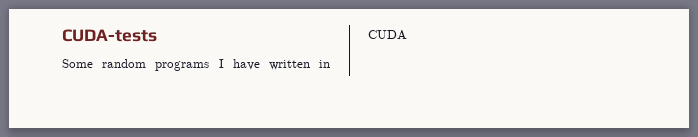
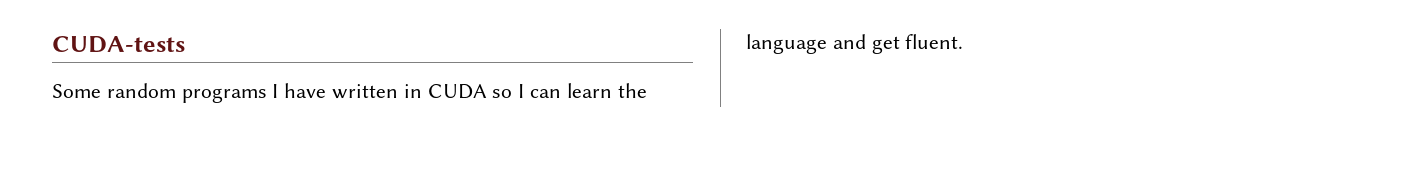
- Some random programs I have written in CUDA
+ Some random programs I have written in CUDA so I can learn the language and get fluent.

